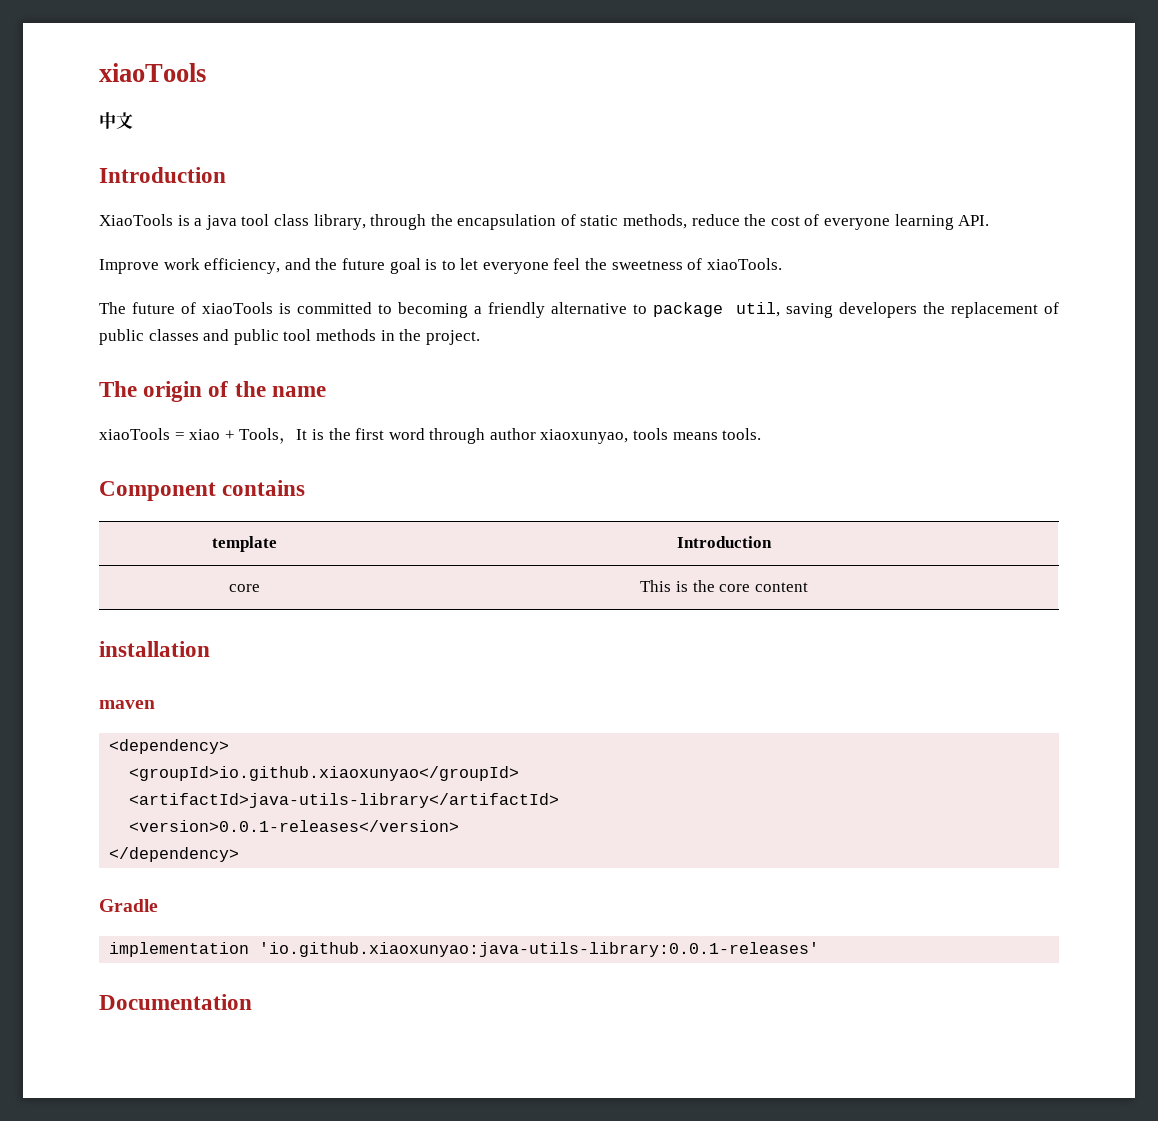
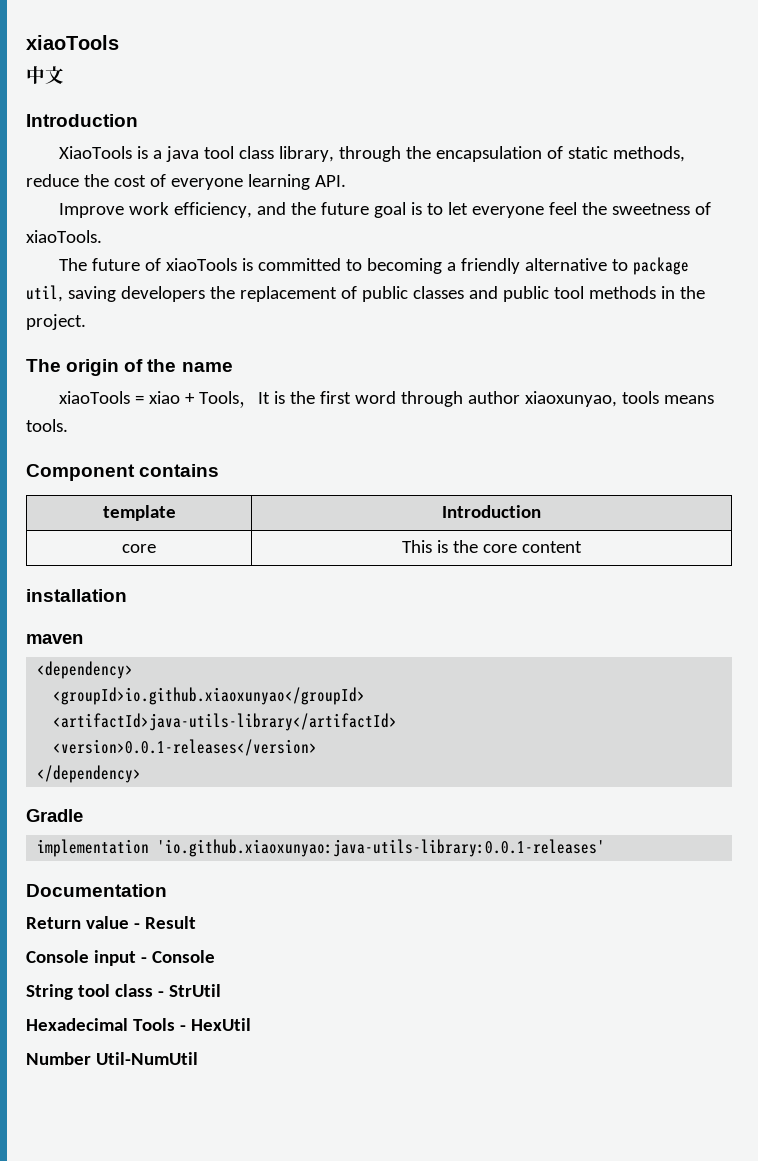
+ Return value - Result
+ Console input - Console
+ String tool class - StrUtil
+ Hexadecimal Tools - HexUtil
+ Number Util-NumUtil

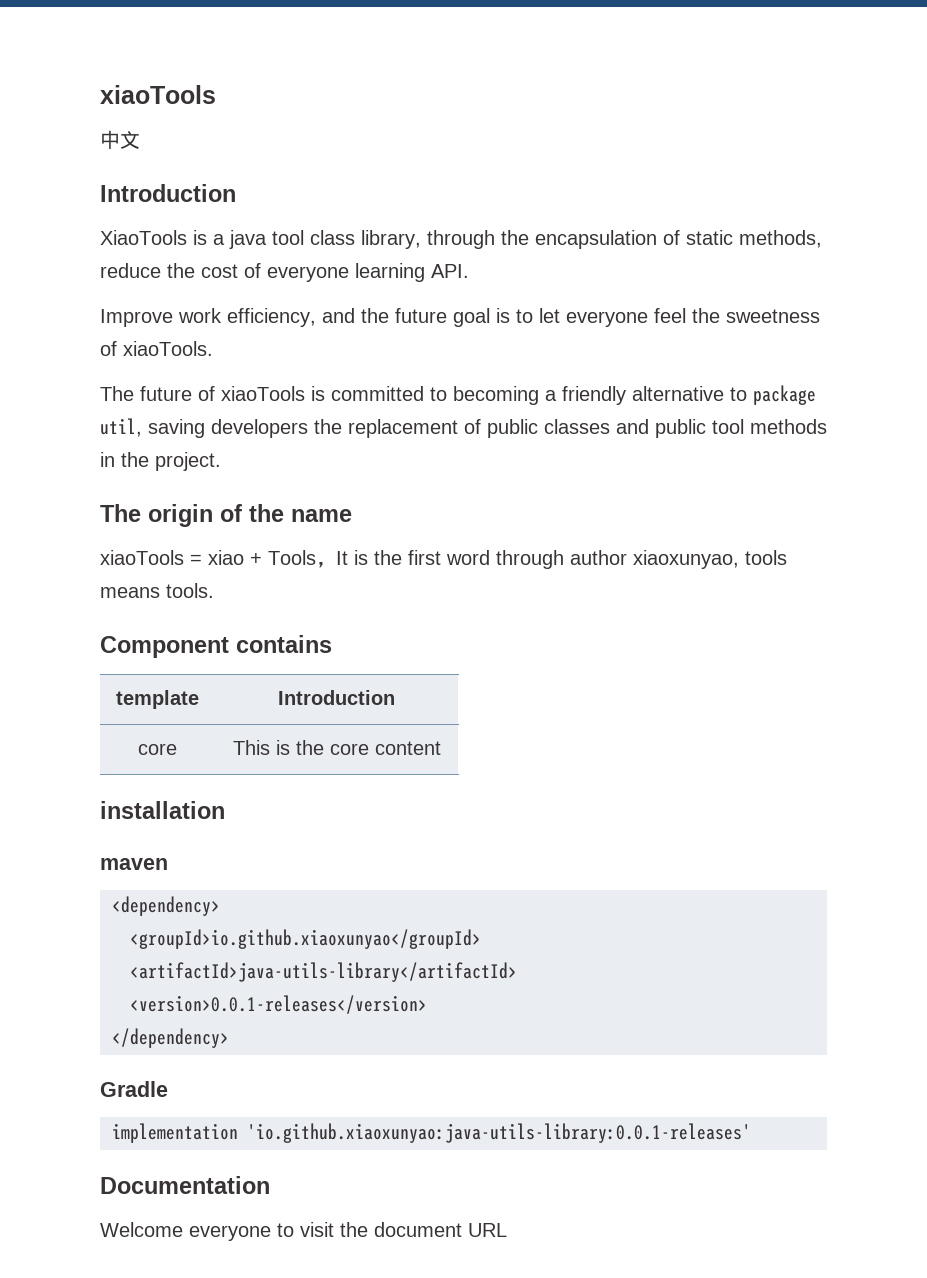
- Return value - Result
- Console input - Console
- String tool class - StrUtil
- Hexadecimal Tools - HexUtil
- Number Util-NumUtil
+ Welcome everyone to visit the document URL

